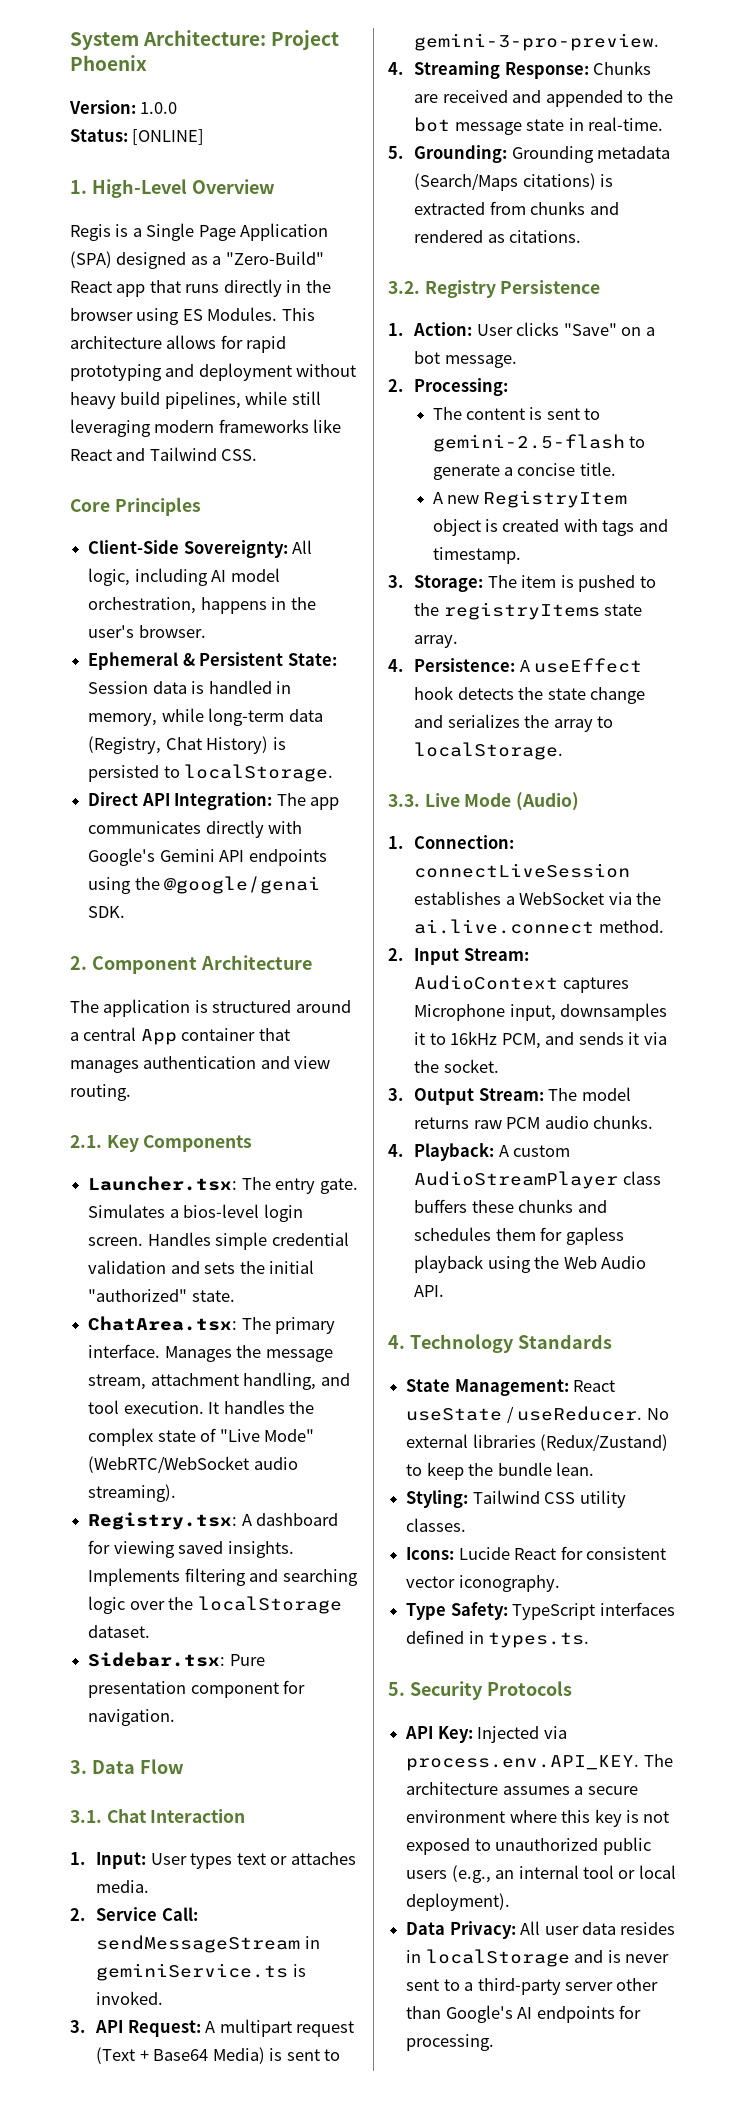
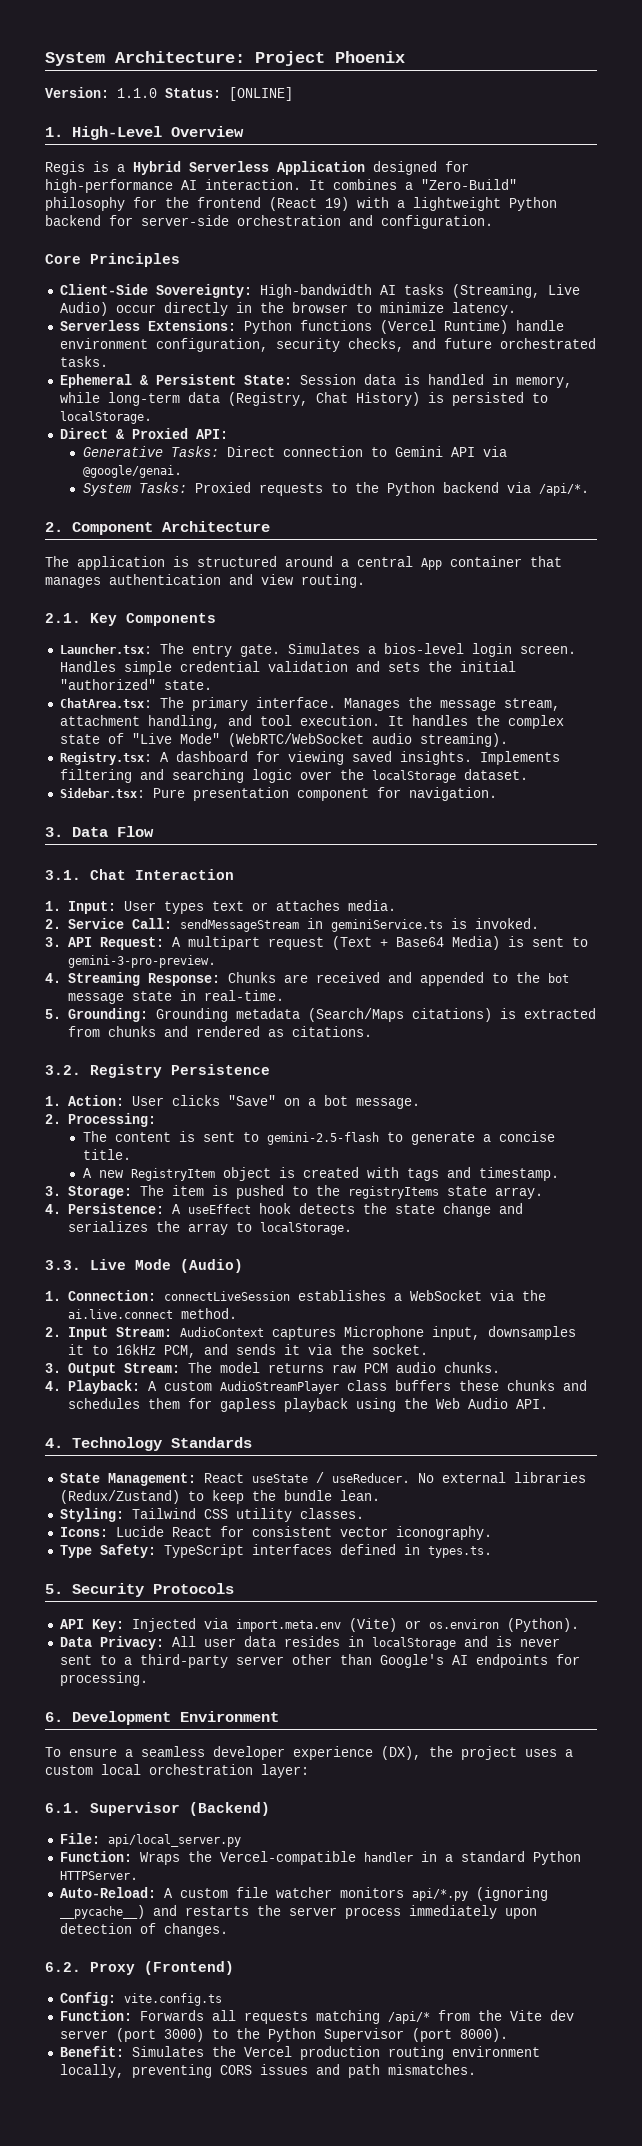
- Version: 1.0.0
- Status: [ONLINE]
+ Version: 1.1.0 Status: [ONLINE]
- Regis is a Single Page Application (SPA) designed as a "Zero-Build" React app that runs directly in the browser using ES Modules. This architecture allows for rapid prototyping and deployment without heavy build pipelines, while still leveraging modern frameworks like React and Tailwind CSS.
+ Regis is a Hybrid Serverless Application designed for high-performance AI interaction. It combines a "Zero-Build" philosophy for the frontend (React 19) with a lightweight Python backend for server-side orchestration and configuration.
  Core Principles
- Client-Side Sovereignty: All logic, including AI model orchestration, happens in the user's browser.
+ Client-Side Sovereignty: High-bandwidth AI tasks (Streaming, Live Audio) occur directly in the browser to minimize latency.
+ Serverless Extensions: Python functions (Vercel Runtime) handle environment configuration, security checks, and future orchestrated tasks.
- Direct API Integration: The app communicates directly with Google's Gemini API endpoints using the @google/genai SDK.
+ Direct & Proxied API:
+ Generative Tasks: Direct connection to Gemini API via @google/genai.
+ System Tasks: Proxied requests to the Python backend via /api/*.
- API Key: Injected via process.env.API_KEY. The architecture assumes a secure environment where this key is not exposed to unauthorized public users (e.g., an internal tool or local deployment).
+ API Key: Injected via import.meta.env (Vite) or os.environ (Python).
+ 6. Development Environment
+ To ensure a seamless developer experience (DX), the project uses a custom local orchestration layer:
+ 6.1. Supervisor (Backend)
+ File: api/local_server.py
+ Function: Wraps the Vercel-compatible handler in a standard Python HTTPServer.
+ Auto-Reload: A custom file watcher monitors api/*.py (ignoring __pycache__) and restarts the server process immediately upon detection of changes.
+ 6.2. Proxy (Frontend)
+ Config: vite.config.ts
+ Function: Forwards all requests matching /api/* from the Vite dev server (port 3000) to the Python Supervisor (port 8000).
+ Benefit: Simulates the Vercel production routing environment locally, preventing CORS issues and path mismatches.

